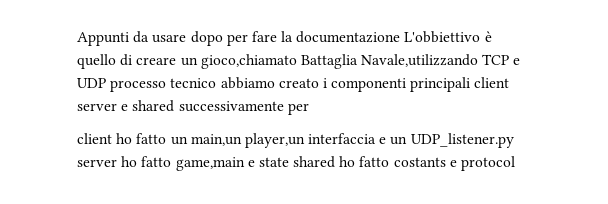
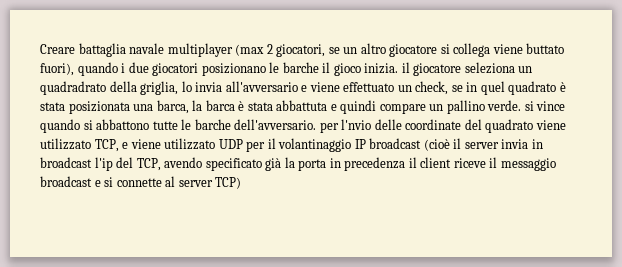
- Appunti da usare dopo per fare la documentazione L'obbiettivo è quello di creare un gioco,chiamato Battaglia Navale,utilizzando TCP e UDP processo tecnico abbiamo creato i componenti principali client server e shared successivamente per
- client ho fatto un main,un player,un interfaccia e un UDP_listener.py server ho fatto game,main e state shared ho fatto costants e protocol
+ Creare battaglia navale multiplayer (max 2 giocatori, se un altro giocatore si collega viene buttato fuori), quando i due giocatori posizionano le barche il gioco inizia. il giocatore seleziona un quadradrato della griglia, lo invia all'avversario e viene effettuato un check, se in quel quadrato è stata posizionata una barca, la barca è stata abbattuta e quindi compare un pallino verde. si vince quando si abbattono tutte le barche dell'avversario. per l'nvio delle coordinate del quadrato viene utilizzato TCP, e viene utilizzato UDP per il volantinaggio IP broadcast (cioè il server invia in broadcast l'ip del TCP, avendo specificato già la porta in precedenza il client riceve il messaggio broadcast e si connette al server TCP)

